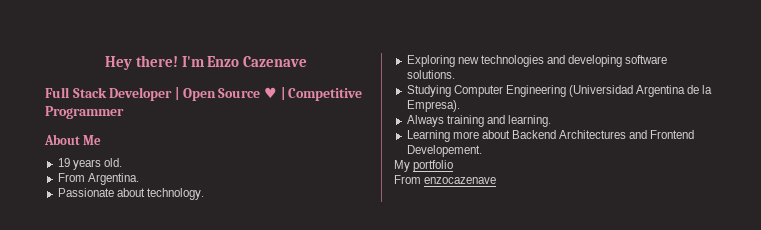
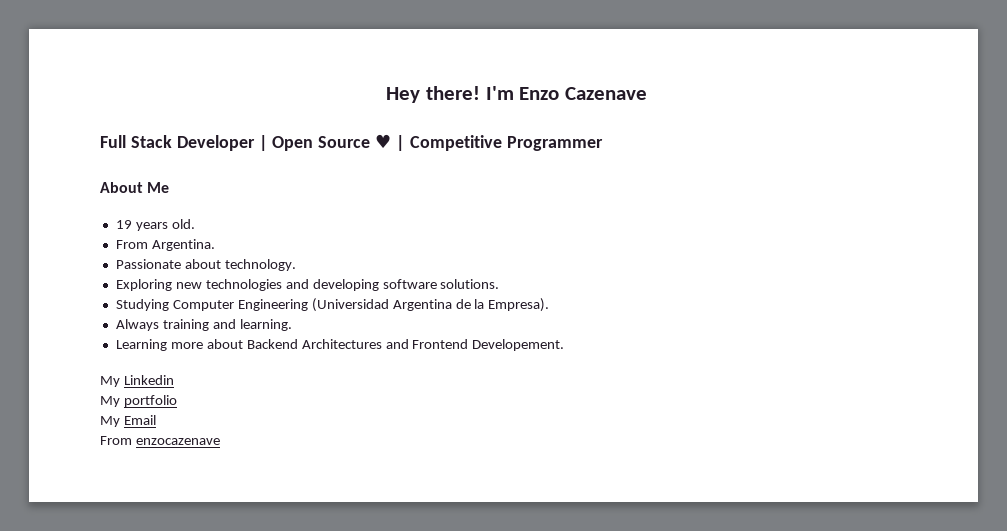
+ My Linkedin
+ My Email

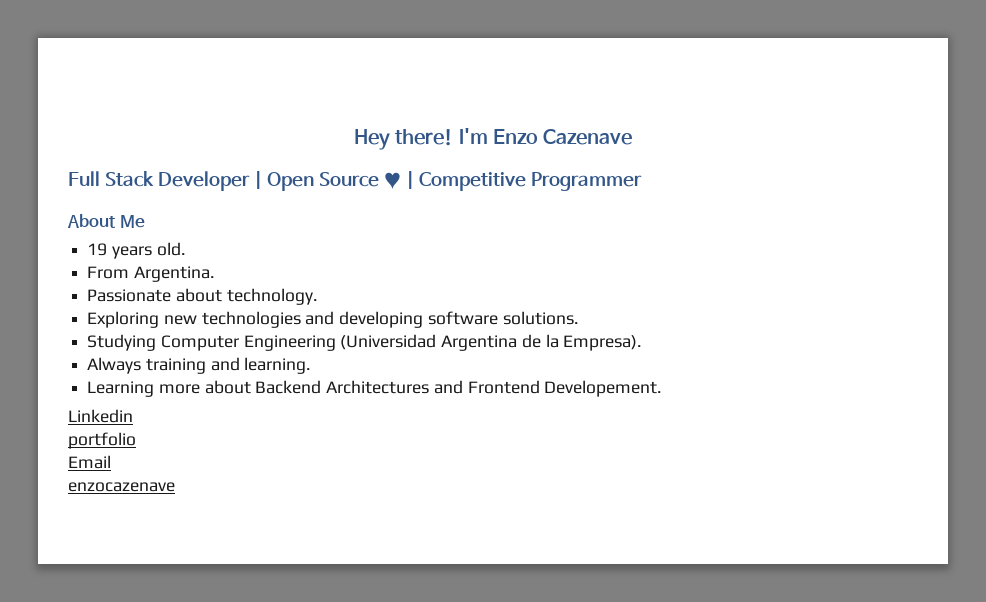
- My Linkedin
+ Linkedin
- My portfolio
+ portfolio
- My Email
+ Email
- From enzocazenave
+ enzocazenave

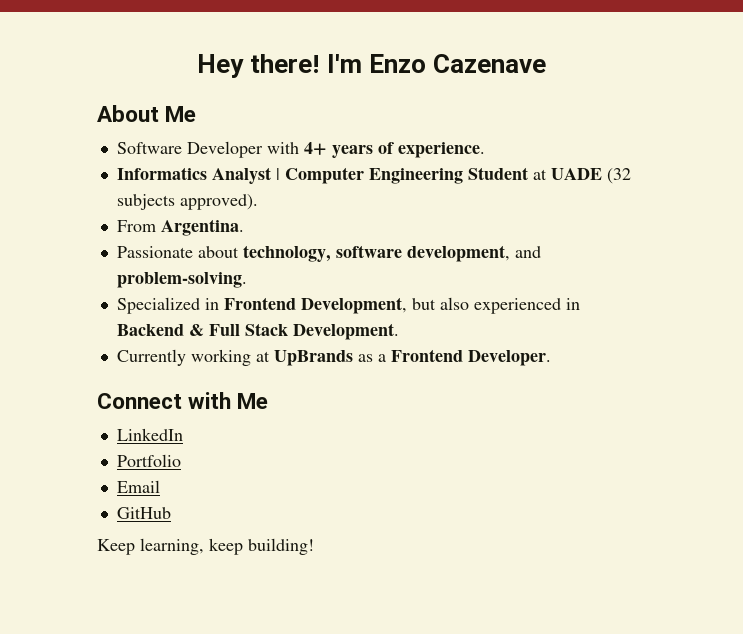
- Full Stack Developer | Open Source ♥ | Competitive Programmer
  About Me
- 19 years old.
+ Software Developer with 4+ years of experience.
+ Informatics Analyst | Computer Engineering Student at UADE (32 subjects approved).
  From Argentina.
- Passionate about technology.
- Exploring new technologies and developing software solutions.
- Studying Computer Engineering (Universidad Argentina de la Empresa).
- Always training and learning.
- Learning more about Backend Architectures and Frontend Developement.
- Linkedin
- portfolio
+ Passionate about technology, software development, and problem-solving.
+ Specialized in Frontend Development, but also experienced in Backend & Full Stack Development.
+ Currently working at UpBrands as a Frontend Developer.
+ Connect with Me
+ LinkedIn
+ Portfolio
  Email
- enzocazenave
+ GitHub
+ Keep learning, keep building!

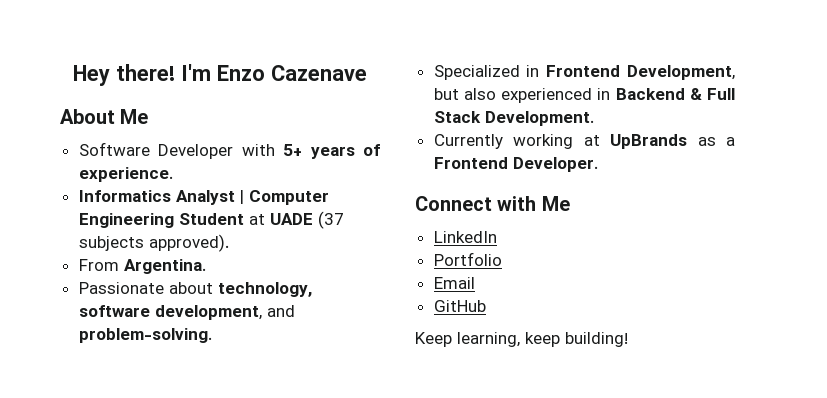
- Software Developer with 4+ years of experience.
+ Software Developer with 5+ years of experience.
- Informatics Analyst | Computer Engineering Student at UADE (32 subjects approved).
+ Informatics Analyst | Computer Engineering Student at UADE (37 subjects approved).

